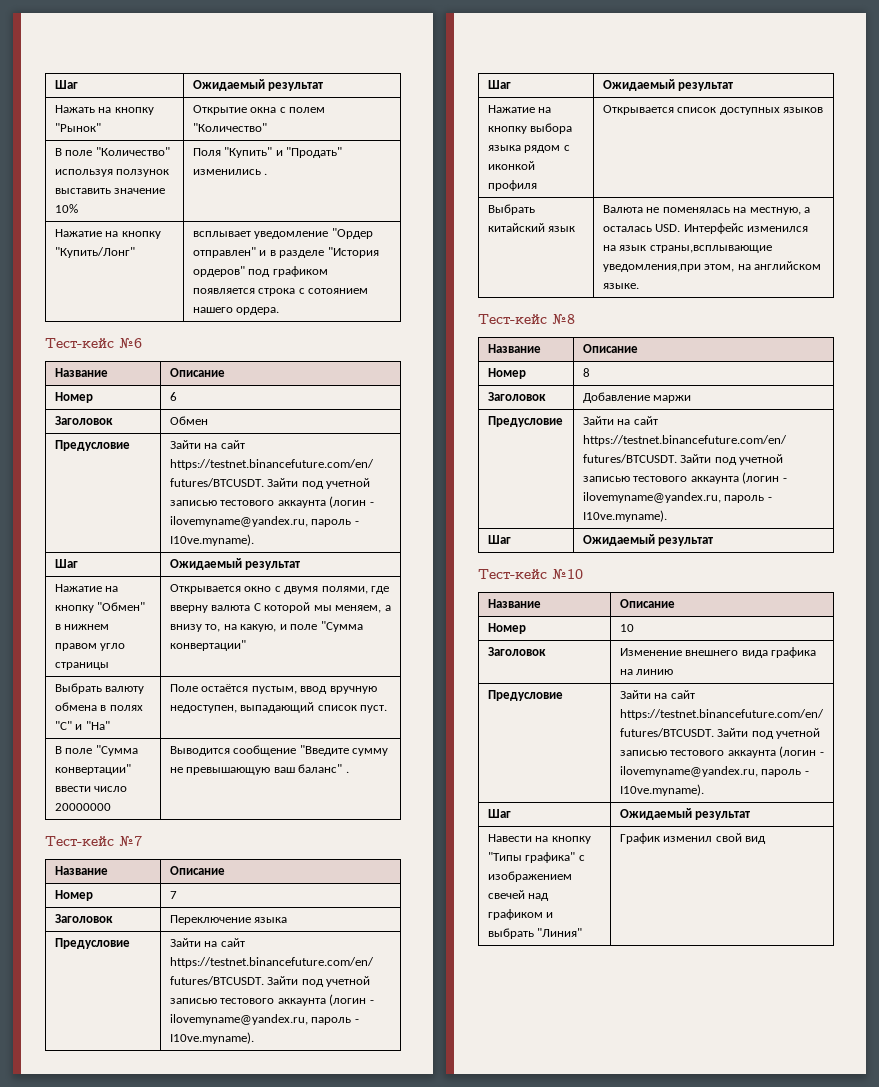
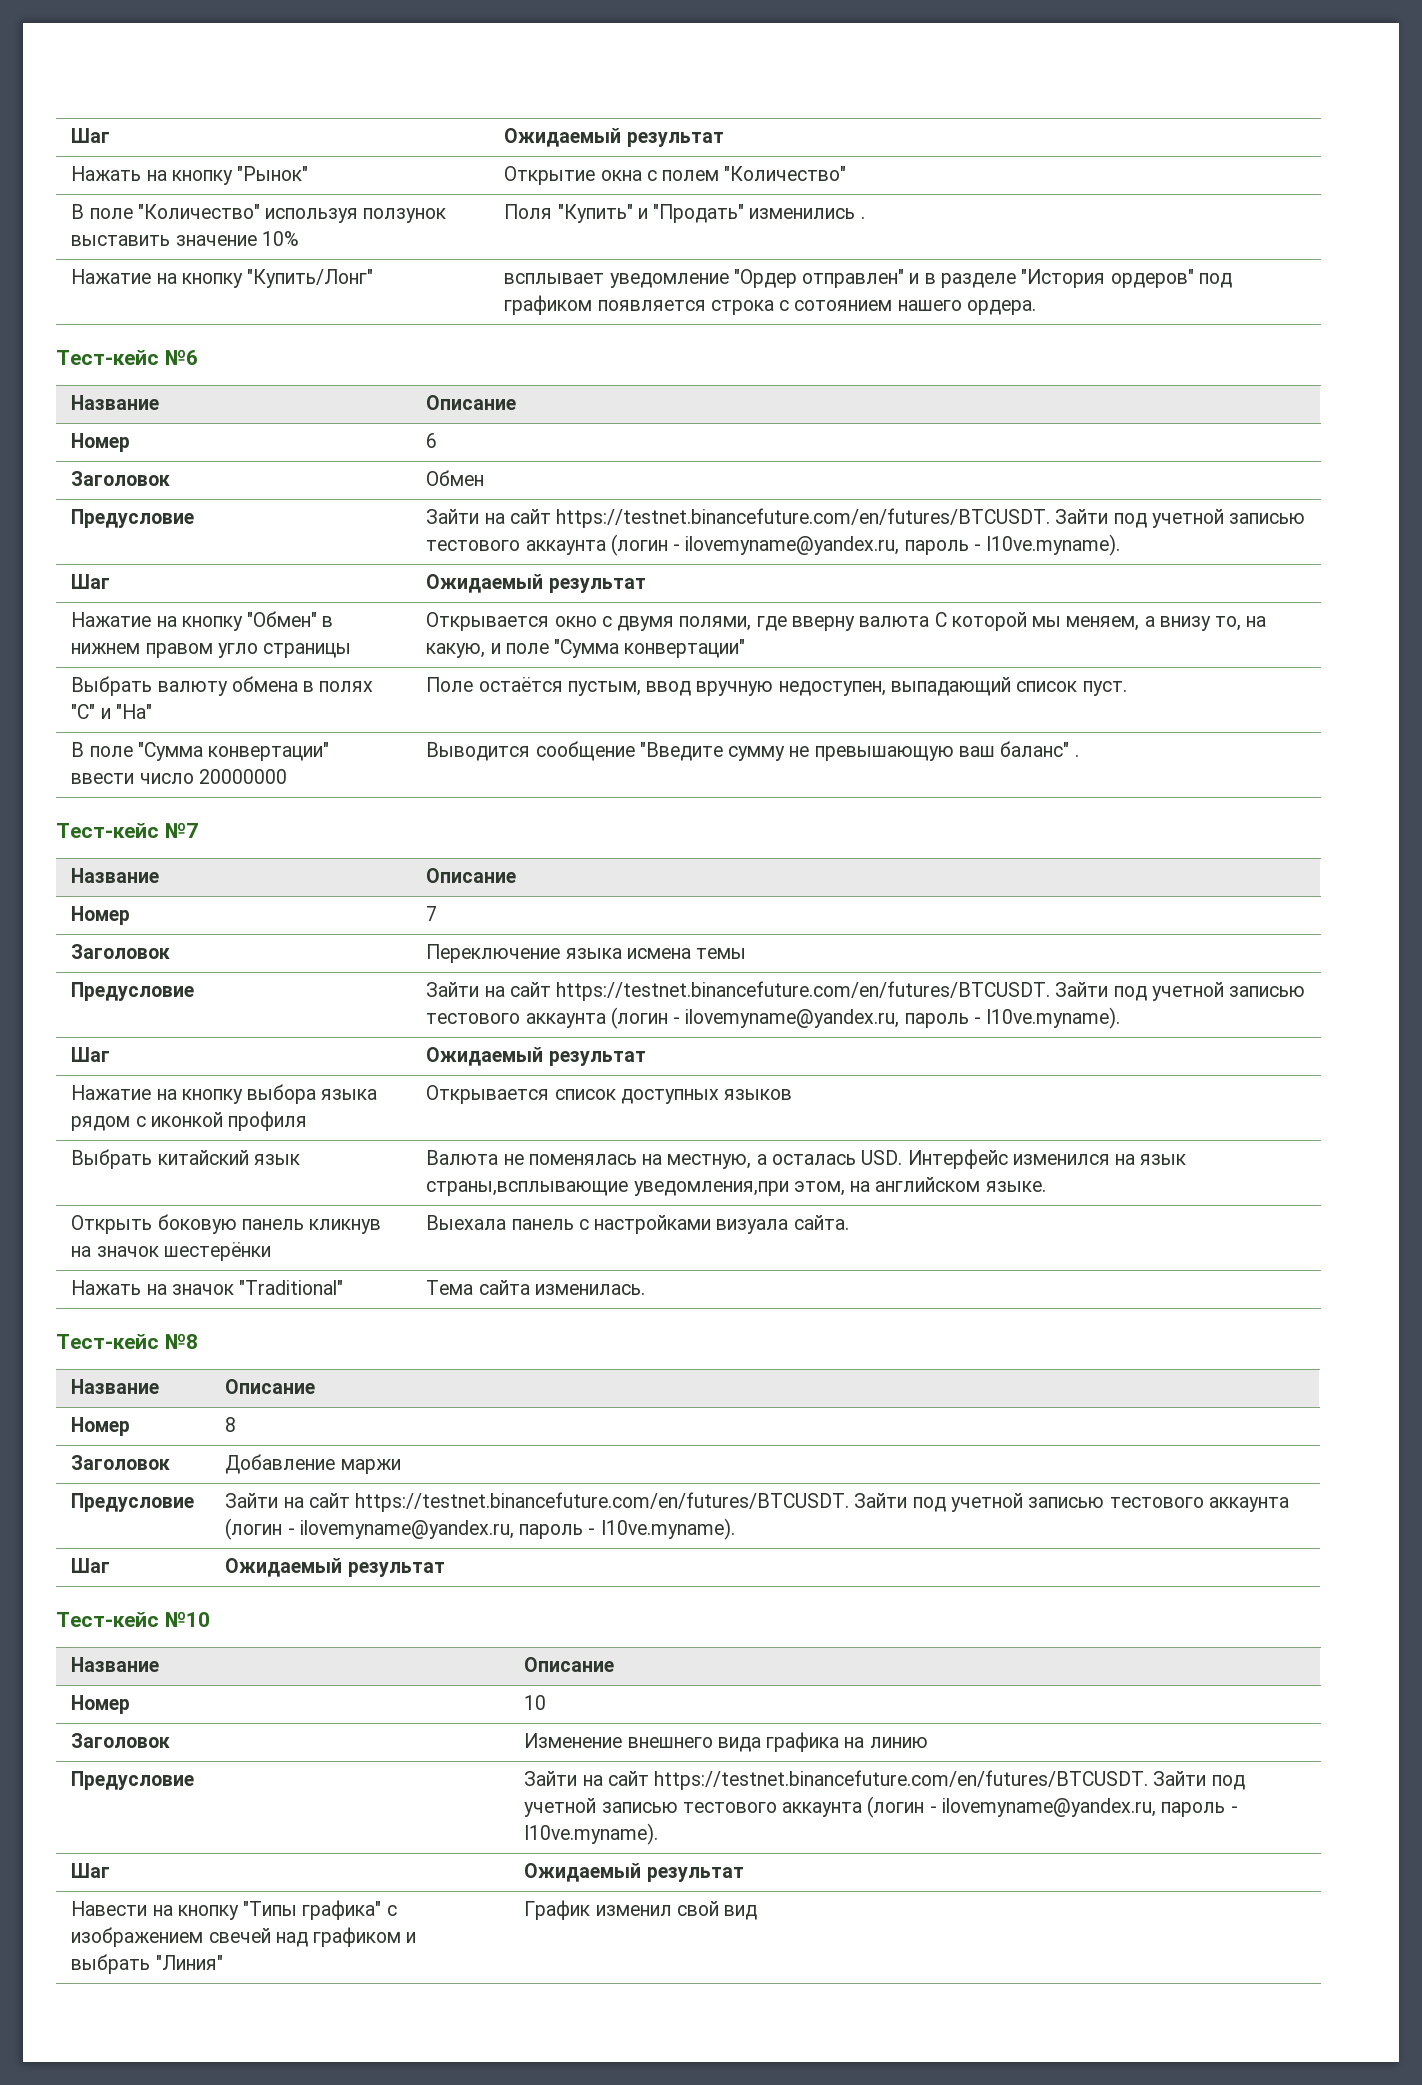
- Заголовок | Переключение языка
+ Заголовок | Переключение языка исмена темы
+ Открыть боковую панель кликнув на значок шестерёнки | Выехала панель с настройками визуала сайта.
+ Нажать на значок "Traditional" | Тема сайта изменилась.

